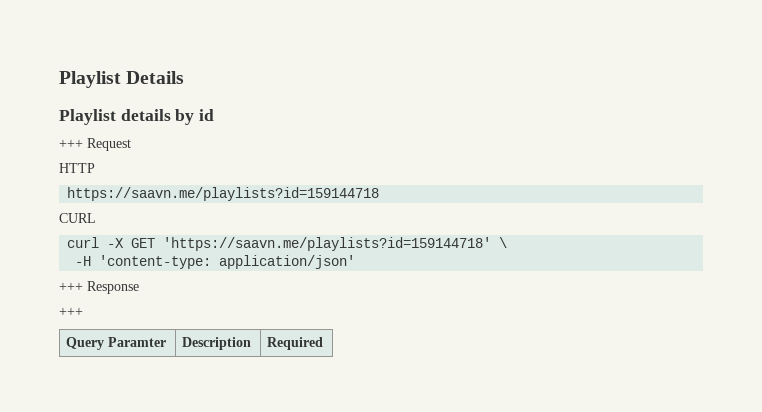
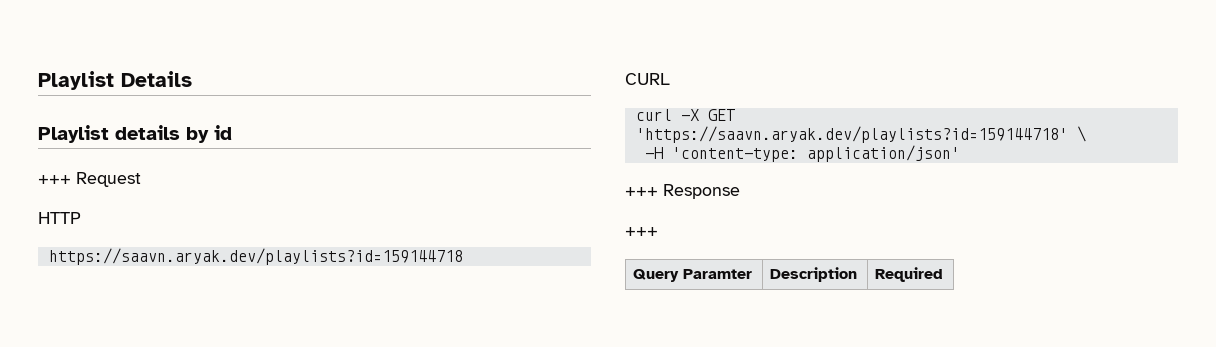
- https://saavn.me/playlists?id=159144718
+ https://saavn.aryak.dev/playlists?id=159144718
- curl -X GET 'https://saavn.me/playlists?id=159144718' \
+ curl -X GET 'https://saavn.aryak.dev/playlists?id=159144718' \

